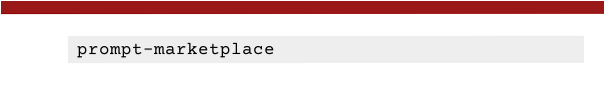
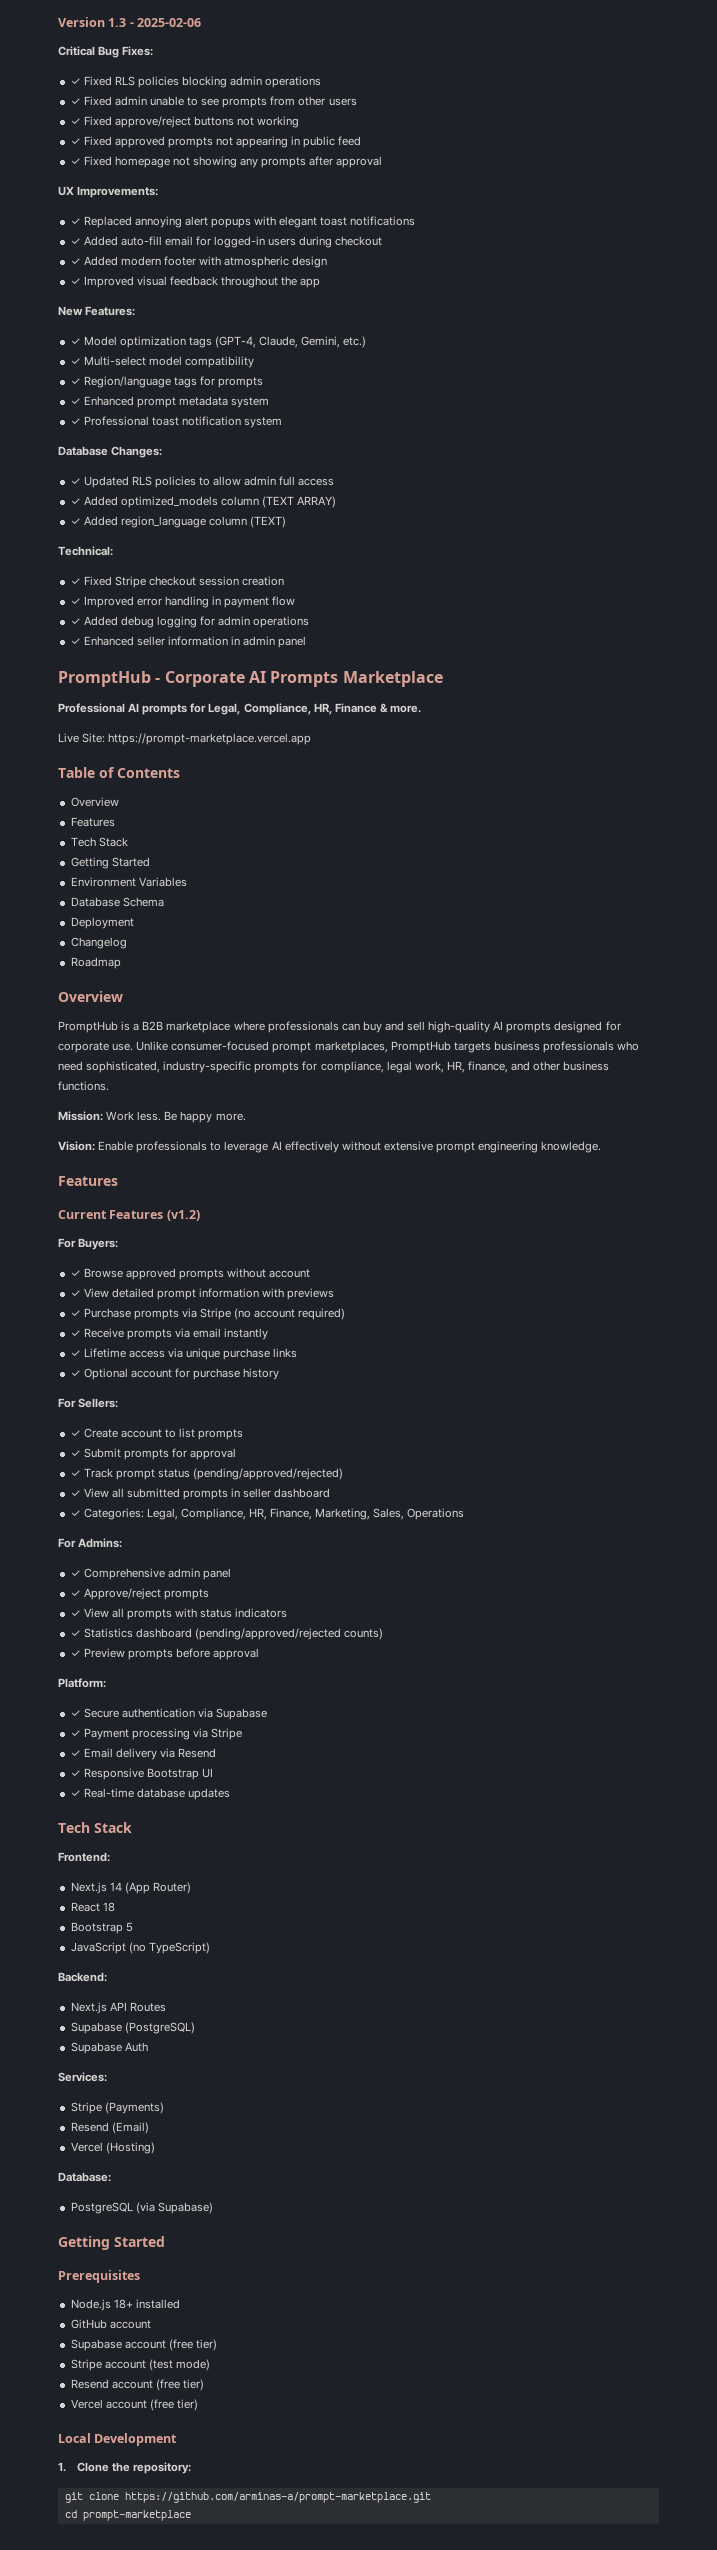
- prompt-marketplace
+ Version 1.3 - 2025-02-06
+ Critical Bug Fixes:
+ ✓ Fixed RLS policies blocking admin operations
+ ✓ Fixed admin unable to see prompts from other users
+ ✓ Fixed approve/reject buttons not working
+ ✓ Fixed approved prompts not appearing in public feed
+ ✓ Fixed homepage not showing any prompts after approval
+ UX Improvements:
+ ✓ Replaced annoying alert popups with elegant toast notifications
+ ✓ Added auto-fill email for logged-in users during checkout
+ ✓ Added modern footer with atmospheric design
+ ✓ Improved visual feedback throughout the app
+ New Features:
+ ✓ Model optimization tags (GPT-4, Claude, Gemini, etc.)
+ ✓ Multi-select model compatibility
+ ✓ Region/language tags for prompts
+ ✓ Enhanced prompt metadata system
+ ✓ Professional toast notification system
+ Database Changes:
+ ✓ Updated RLS policies to allow admin full access
+ ✓ Added optimized_models column (TEXT ARRAY)
+ ✓ Added region_language column (TEXT)
+ Technical:
+ ✓ Fixed Stripe checkout session creation
+ ✓ Improved error handling in payment flow
+ ✓ Added debug logging for admin operations
+ ✓ Enhanced seller information in admin panel
+ PromptHub - Corporate AI Prompts Marketplace
+ Professional AI prompts for Legal, Compliance, HR, Finance & more.
+ Live Site: https://prompt-marketplace.vercel.app
+ Table of Contents
+ Overview
+ Features
+ Tech Stack
+ Getting Started
+ Environment Variables
+ Database Schema
+ Deployment
+ Changelog
+ Roadmap
+ Overview
+ PromptHub is a B2B marketplace where professionals can buy and sell high-quality AI prompts designed for corporate use. Unlike consumer-focused prompt marketplaces, PromptHub targets business professionals who need sophisticated, industry-specific prompts for compliance, legal work, HR, finance, and other business functions.
+ Mission: Work less. Be happy more.
+ Vision: Enable professionals to leverage AI effectively without extensive prompt engineering knowledge.
+ Features
+ Current Features (v1.2)
+ For Buyers:
+ ✓ Browse approved prompts without account
+ ✓ View detailed prompt information with previews
+ ✓ Purchase prompts via Stripe (no account required)
+ ✓ Receive prompts via email instantly
+ ✓ Lifetime access via unique purchase links
+ ✓ Optional account for purchase history
+ For Sellers:
+ ✓ Create account to list prompts
+ ✓ Submit prompts for approval
+ ✓ Track prompt status (pending/approved/rejected)
+ ✓ View all submitted prompts in seller dashboard
+ ✓ Categories: Legal, Compliance, HR, Finance, Marketing, Sales, Operations
+ For Admins:
+ ✓ Comprehensive admin panel
+ ✓ Approve/reject prompts
+ ✓ View all prompts with status indicators
+ ✓ Statistics dashboard (pending/approved/rejected counts)
+ ✓ Preview prompts before approval
+ Platform:
+ ✓ Secure authentication via Supabase
+ ✓ Payment processing via Stripe
+ ✓ Email delivery via Resend
+ ✓ Responsive Bootstrap UI
+ ✓ Real-time database updates
+ Tech Stack
+ Frontend:
+ Next.js 14 (App Router)
+ React 18
+ Bootstrap 5
+ JavaScript (no TypeScript)
+ Backend:
+ Next.js API Routes
+ Supabase (PostgreSQL)
+ Supabase Auth
+ Services:
+ Stripe (Payments)
+ Resend (Email)
+ Vercel (Hosting)
+ Database:
+ PostgreSQL (via Supabase)
+ Getting Started
+ Prerequisites
+ Node.js 18+ installed
+ GitHub account
+ Supabase account (free tier)
+ Stripe account (test mode)
+ Resend account (free tier)
+ Vercel account (free tier)
+ Local Development
+ 1. Clone the repository:
+ git clone https://github.com/arminas-a/prompt-marketplace.git
+ cd prompt-marketplace

